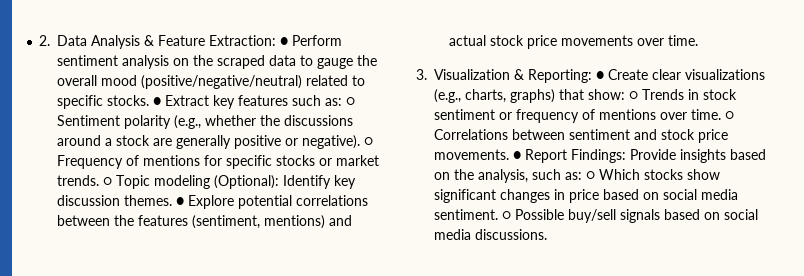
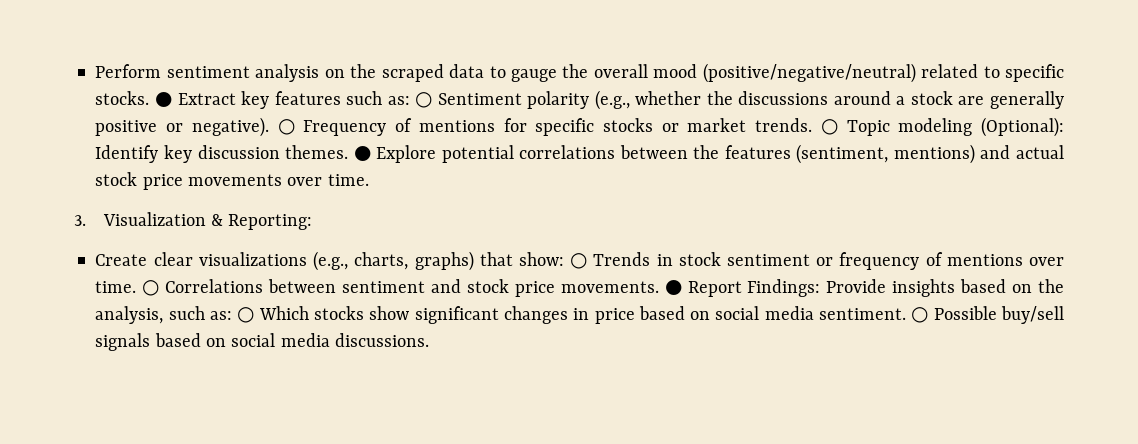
- 2. Data Analysis & Feature Extraction: ● Perform sentiment analysis on the scraped data to gauge the overall mood (positive/negative/neutral) related to specific stocks.
+ Perform sentiment analysis on the scraped data to gauge the overall mood (positive/negative/neutral) related to specific stocks.
- 3. Visualization & Reporting: ● Create clear visualizations (e.g., charts, graphs) that show: ○ Trends in stock sentiment or frequency of mentions over time.
+ 3. Visualization & Reporting:
+ Create clear visualizations (e.g., charts, graphs) that show: ○ Trends in stock sentiment or frequency of mentions over time.

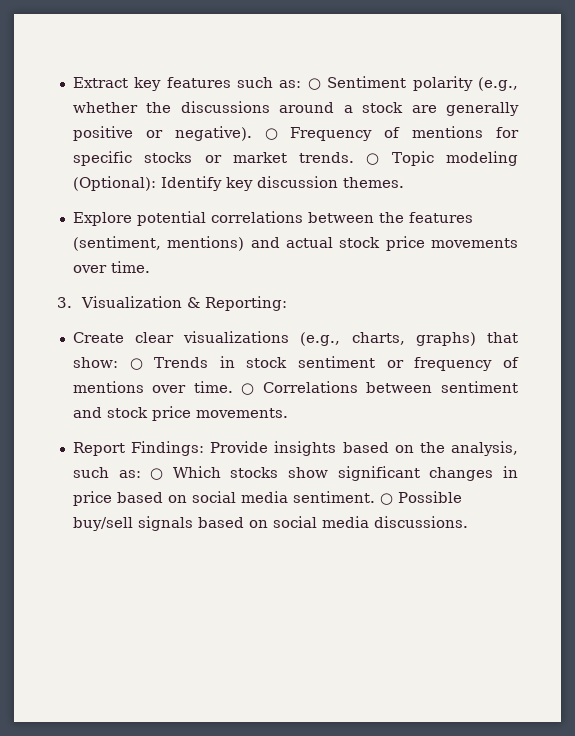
- Perform sentiment analysis on the scraped data to gauge the overall mood (positive/negative/neutral) related to specific stocks. ● Extract key features such as: ○ Sentiment polarity (e.g., whether the discussions around a stock are generally positive or negative).
+ Extract key features such as: ○ Sentiment polarity (e.g., whether the discussions around a stock are generally positive or negative).
- ○ Topic modeling (Optional): Identify key discussion themes. ● Explore potential correlations between the features (sentiment, mentions) and actual stock price movements over time.
+ ○ Topic modeling (Optional): Identify key discussion themes.
+ Explore potential correlations between the features (sentiment, mentions) and actual stock price movements over time.
- ○ Correlations between sentiment and stock price movements. ● Report Findings: Provide insights based on the analysis, such as: ○ Which stocks show significant changes in price based on social media sentiment.
+ ○ Correlations between sentiment and stock price movements.
+ Report Findings: Provide insights based on the analysis, such as: ○ Which stocks show significant changes in price based on social media sentiment.

